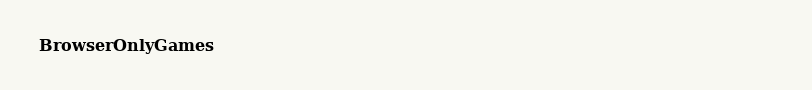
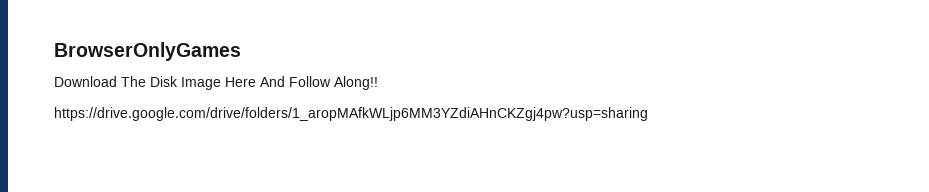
+ Download The Disk Image Here And Follow Along!!
+ https://drive.google.com/drive/folders/1_aropMAfkWLjp6MM3YZdiAHnCKZgj4pw?usp=sharing

